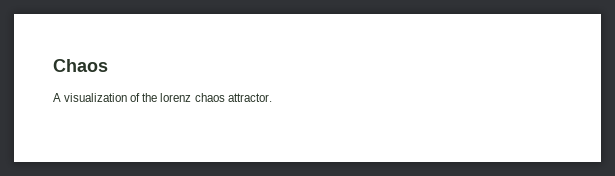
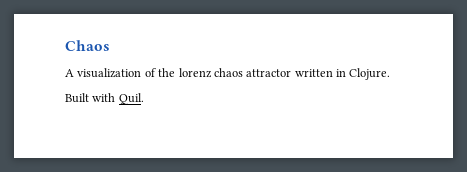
- A visualization of the lorenz chaos attractor.
+ A visualization of the lorenz chaos attractor written in Clojure.
+ Built with Quil.

